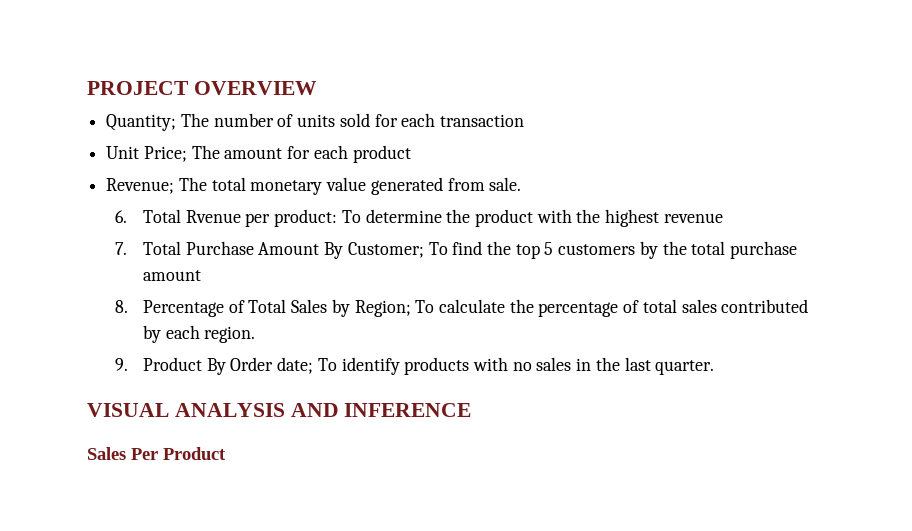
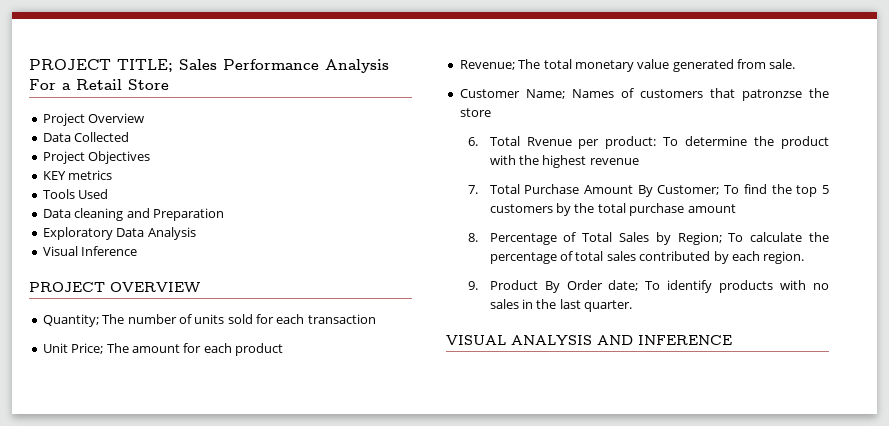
+ PROJECT TITLE; Sales Performance Analysis For a Retail Store
+ Project Overview
+ Data Collected
+ Project Objectives
+ KEY metrics
+ Tools Used
+ Data cleaning and Preparation
+ Exploratory Data Analysis
+ Visual Inference
+ Customer Name; Names of customers that patronzse the store
- Sales Per Product

